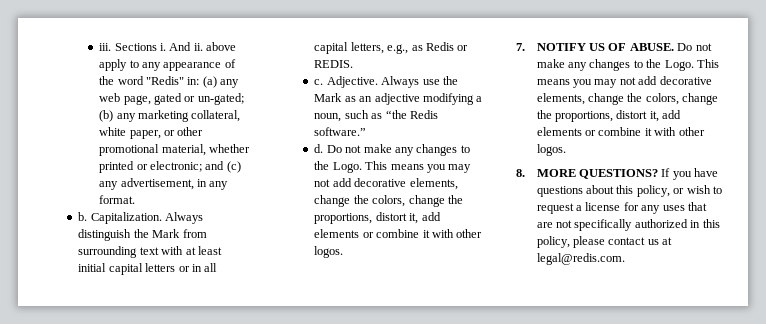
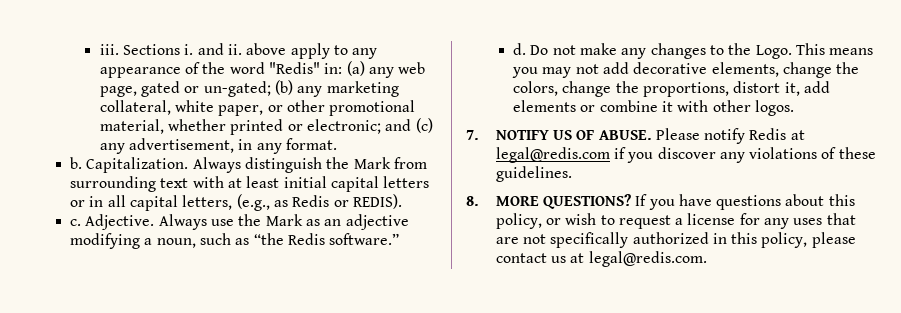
- Sections i. And ii. above apply to any appearance of the word "Redis" in: (a) any web page, gated or un-gated; (b) any marketing collateral, white paper, or other promotional material, whether printed or electronic; and (c) any advertisement, in any format.
+ Sections i. and ii. above apply to any appearance of the word "Redis" in: (a) any web page, gated or un-gated; (b) any marketing collateral, white paper, or other promotional material, whether printed or electronic; and (c) any advertisement, in any format.
- Always distinguish the Mark from surrounding text with at least initial capital letters or in all capital letters, e.g., as Redis or REDIS.
+ Always distinguish the Mark from surrounding text with at least initial capital letters or in all capital letters, (e.g., as Redis or REDIS).
- 7. NOTIFY US OF ABUSE. Do not make any changes to the Logo. This means you may not add decorative elements, change the colors, change the proportions, distort it, add elements or combine it with other logos.
+ 7. NOTIFY US OF ABUSE. Please notify Redis at legal@redis.com if you discover any violations of these guidelines.

